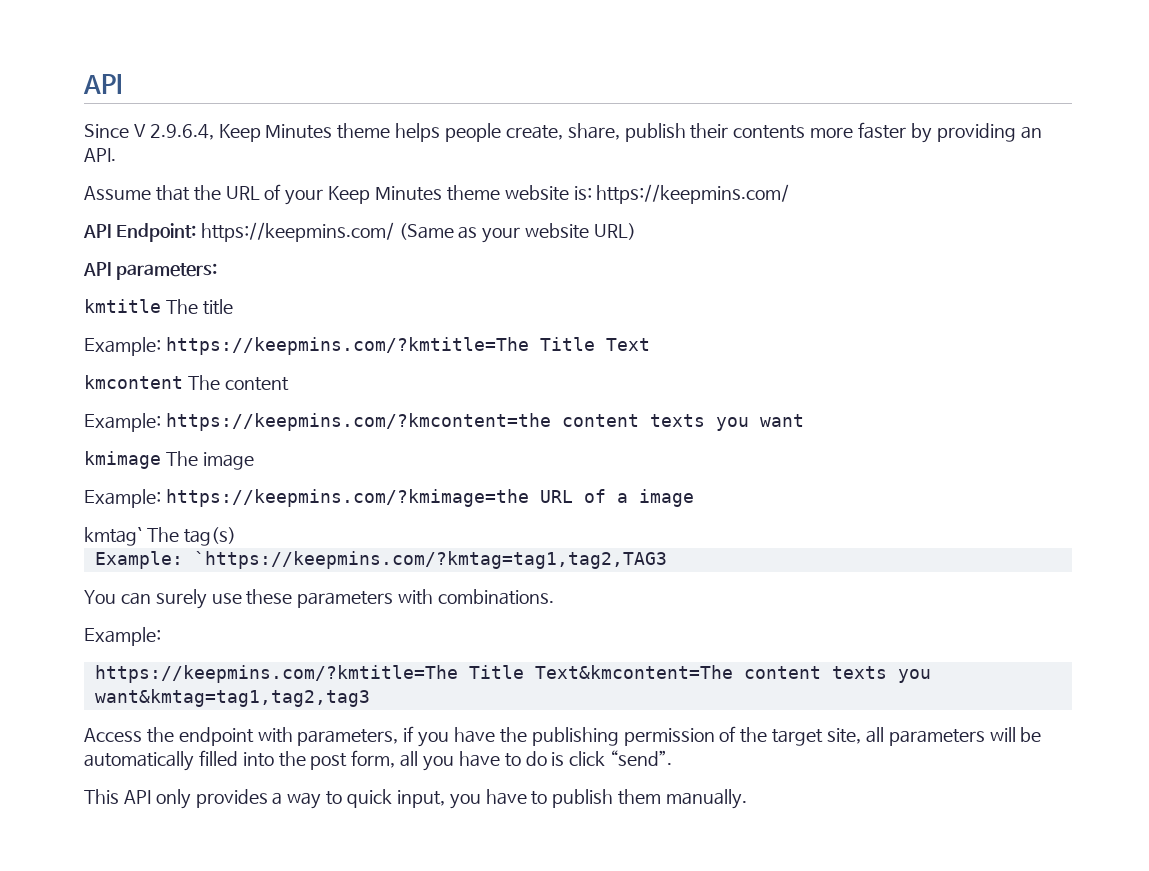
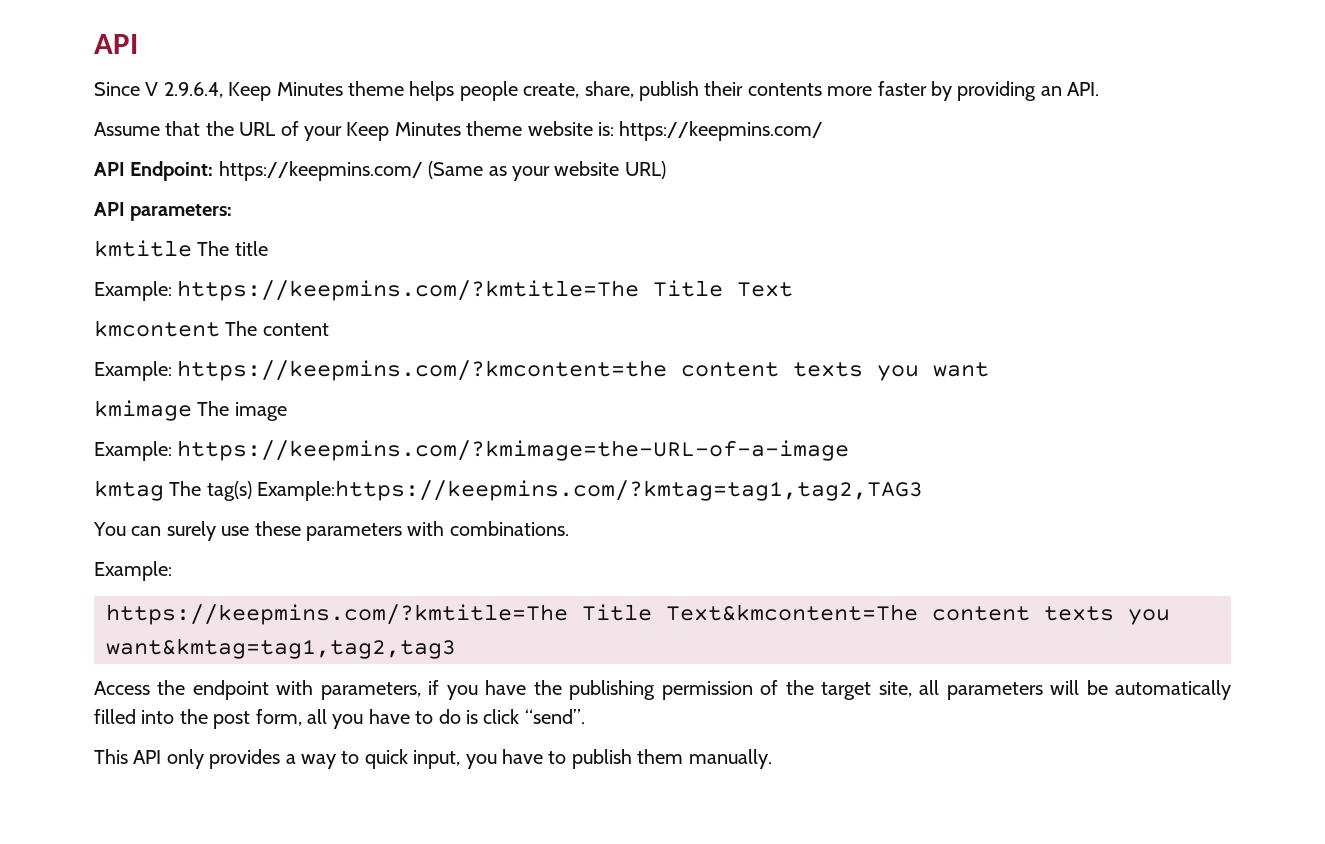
- Example: https://keepmins.com/?kmimage=the URL of a image
- kmtag` The tag(s)
- Example: `https://keepmins.com/?kmtag=tag1,tag2,TAG3
+ Example: https://keepmins.com/?kmimage=the-URL-of-a-image
+ kmtag The tag(s) Example:https://keepmins.com/?kmtag=tag1,tag2,TAG3

